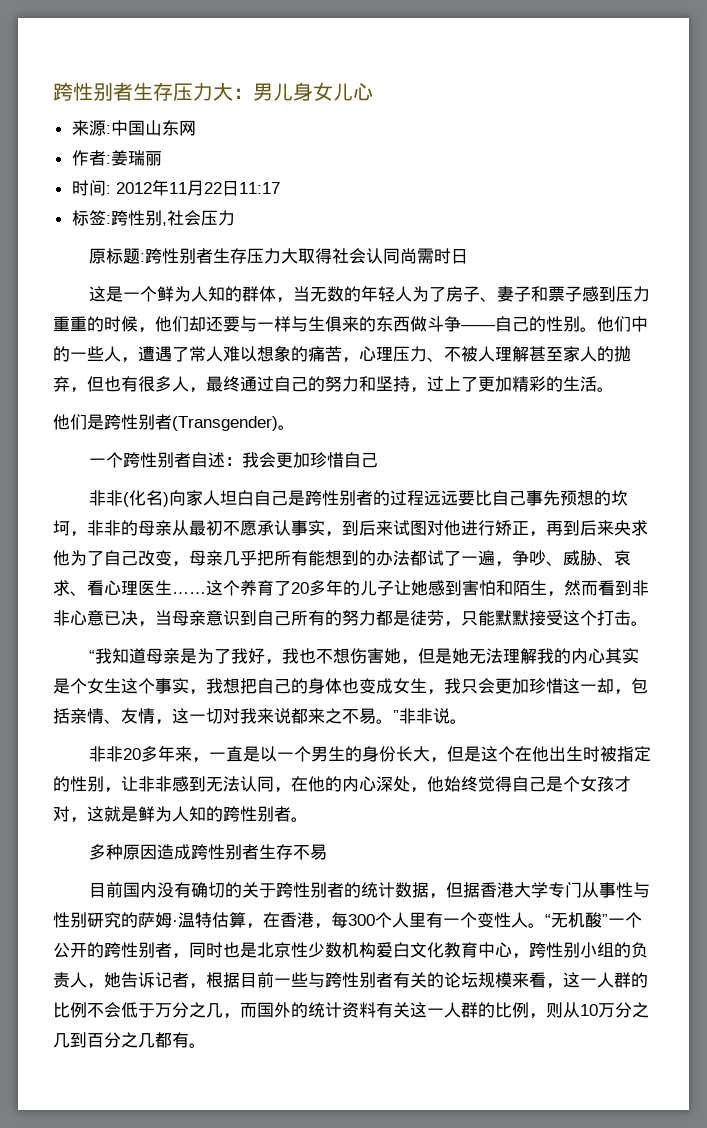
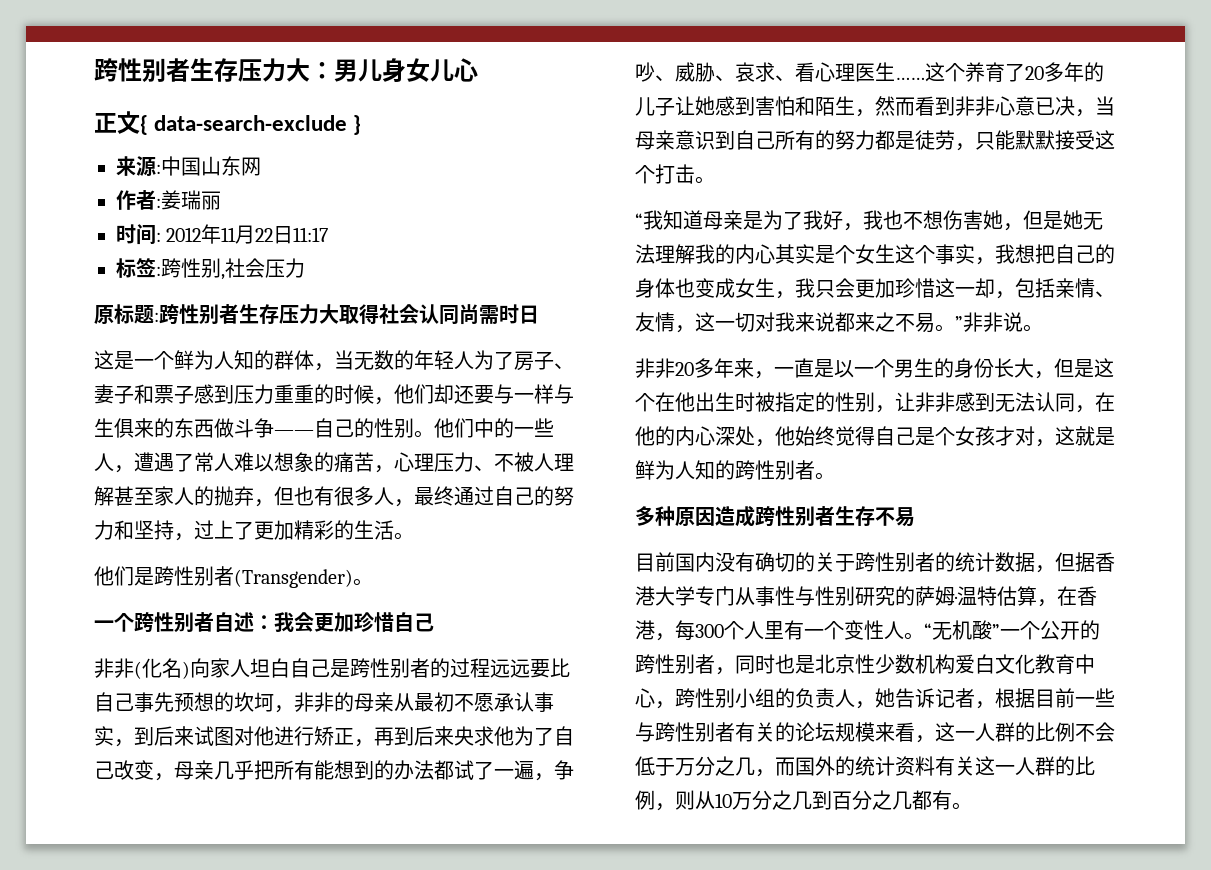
+ 正文{ data-search-exclude }

